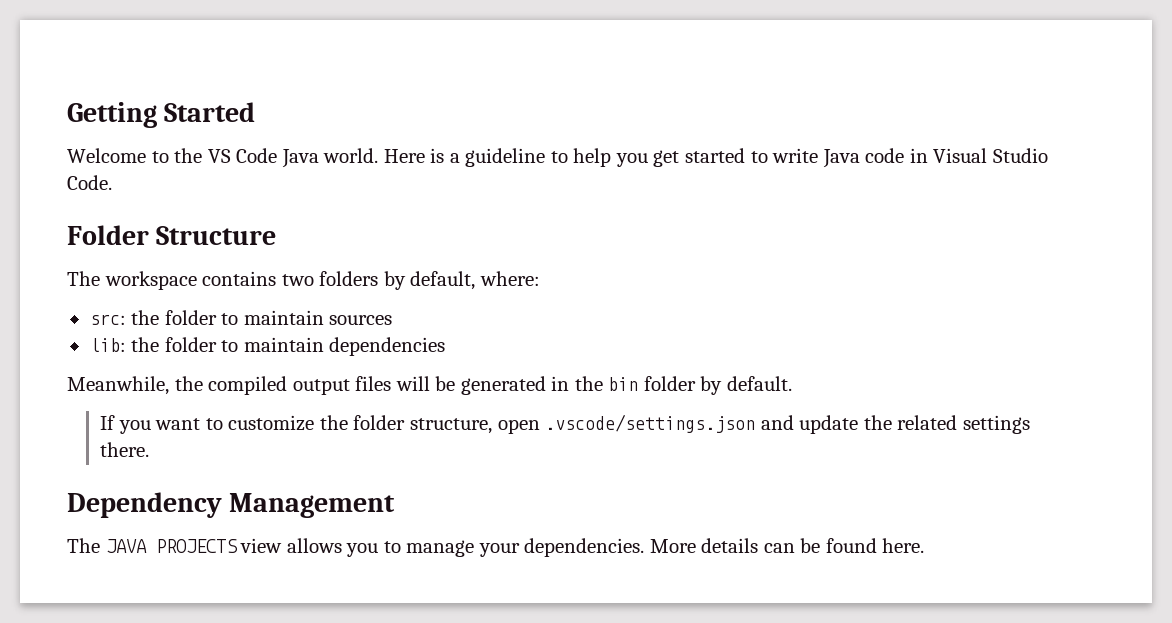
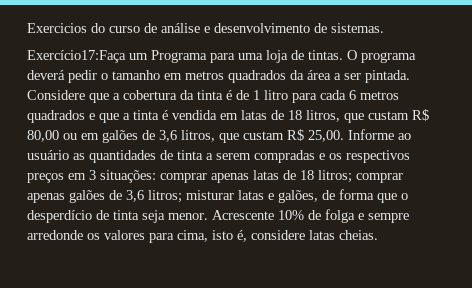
- Getting Started
- Welcome to the VS Code Java world. Here is a guideline to help you get started to write Java code in Visual Studio Code.
- Folder Structure
- The workspace contains two folders by default, where:
- src: the folder to maintain sources
- lib: the folder to maintain dependencies
- Meanwhile, the compiled output files will be generated in the bin folder by default.
- If you want to customize the folder structure, open .vscode/settings.json and update the related settings there.
- Dependency Management
- The JAVA PROJECTS view allows you to manage your dependencies. More details can be found here.
+ Exercicios do curso de análise e desenvolvimento de sistemas.
+ Exercício17:Faça um Programa para uma loja de tintas. O programa deverá pedir o tamanho em metros quadrados da área a ser pintada. Considere que a cobertura da tinta é de 1 litro para cada 6 metros quadrados e que a tinta é vendida em latas de 18 litros, que custam R$ 80,00 ou em galões de 3,6 litros, que custam R$ 25,00. Informe ao usuário as quantidades de tinta a serem compradas e os respectivos preços em 3 situações: comprar apenas latas de 18 litros; comprar apenas galões de 3,6 litros; misturar latas e galões, de forma que o desperdício de tinta seja menor. Acrescente 10% de folga e sempre arredonde os valores para cima, isto é, considere latas cheias.

